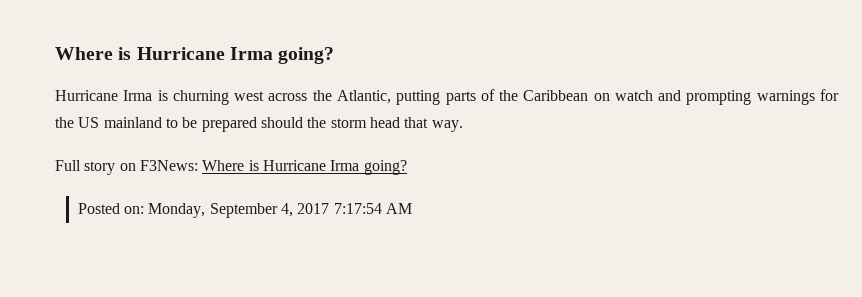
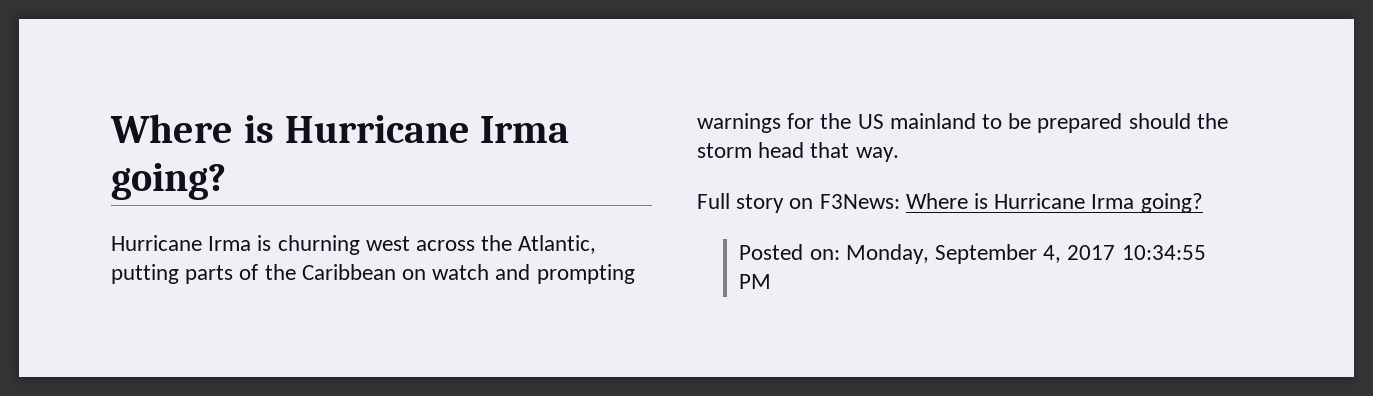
- Posted on: Monday, September 4, 2017 7:17:54 AM
+ Posted on: Monday, September 4, 2017 10:34:55 PM

